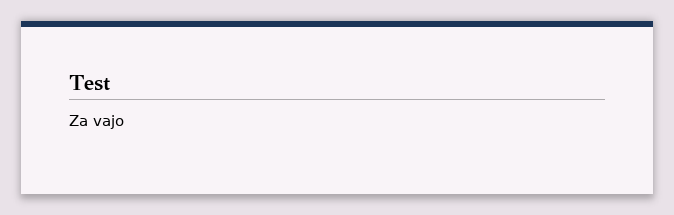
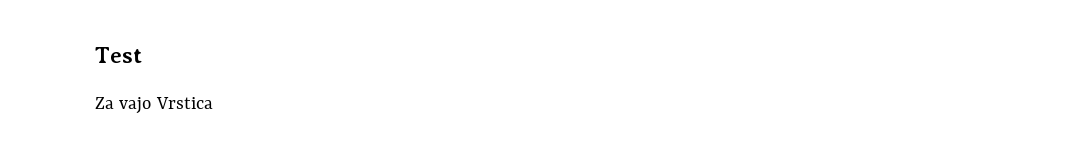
- Za vajo
+ Za vajo Vrstica

